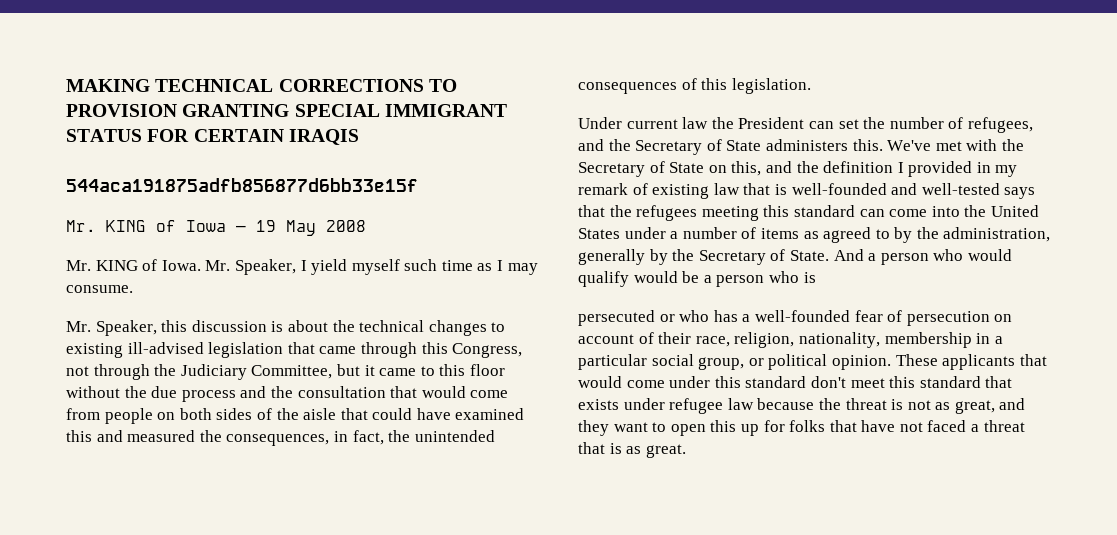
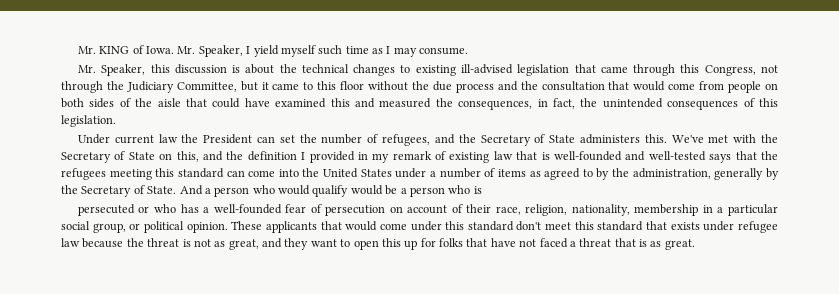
- MAKING TECHNICAL CORRECTIONS TO PROVISION GRANTING SPECIAL IMMIGRANT STATUS FOR CERTAIN IRAQIS
- 544aca191875adfb856877d6bb33e15f
- Mr. KING of Iowa — 19 May 2008

